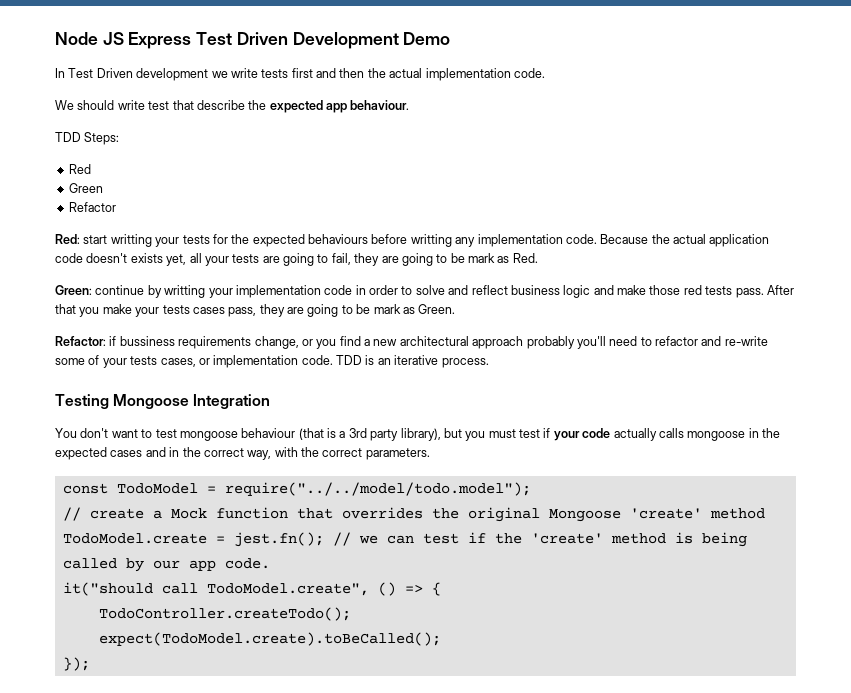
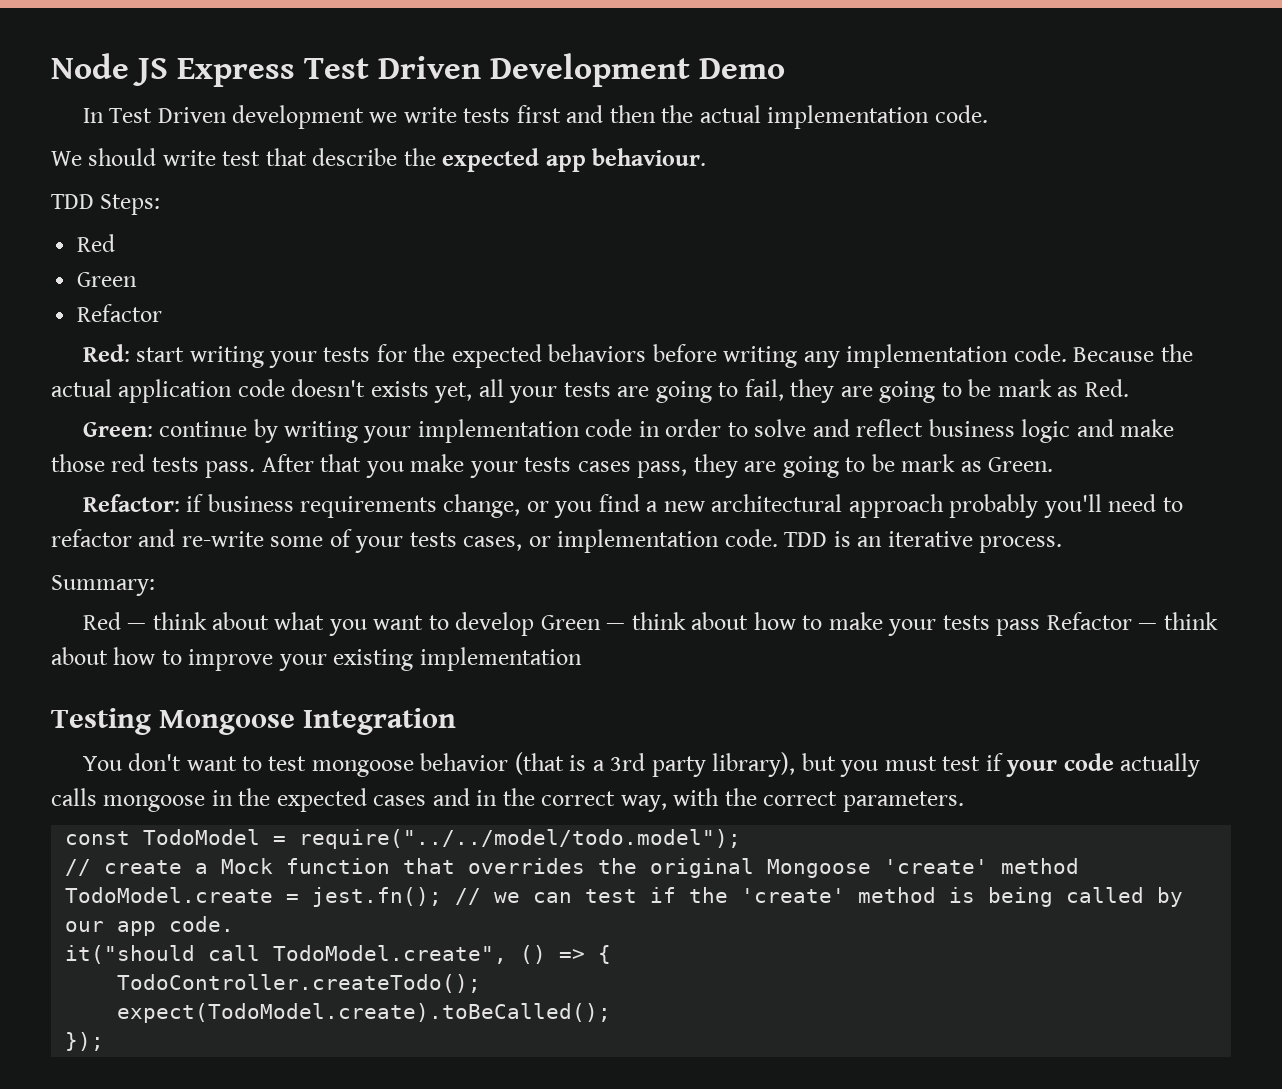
- Red: start writting your tests for the expected behaviours before writting any implementation code.
+ Red: start writing your tests for the expected behaviors before writing any implementation code.
- Green: continue by writting your implementation code in order to solve and reflect business logic and make those red tests pass.
+ Green: continue by writing your implementation code in order to solve and reflect business logic and make those red tests pass.
- Refactor: if bussiness requirements change, or you find a new architectural approach probably you'll need to refactor and re-write some of your tests cases, or implementation code.
+ Refactor: if business requirements change, or you find a new architectural approach probably you'll need to refactor and re-write some of your tests cases, or implementation code.
+ Summary:
+ Red — think about what you want to develop Green — think about how to make your tests pass Refactor — think about how to improve your existing implementation
- You don't want to test mongoose behaviour (that is a 3rd party library), but you must test if your code actually calls mongoose in the expected cases and in the correct way, with the correct parameters.
+ You don't want to test mongoose behavior (that is a 3rd party library), but you must test if your code actually calls mongoose in the expected cases and in the correct way, with the correct parameters.

